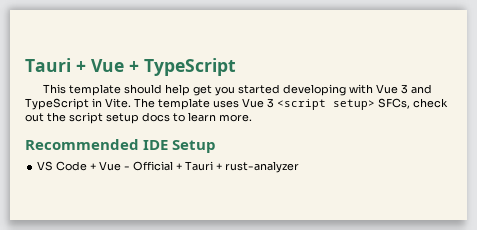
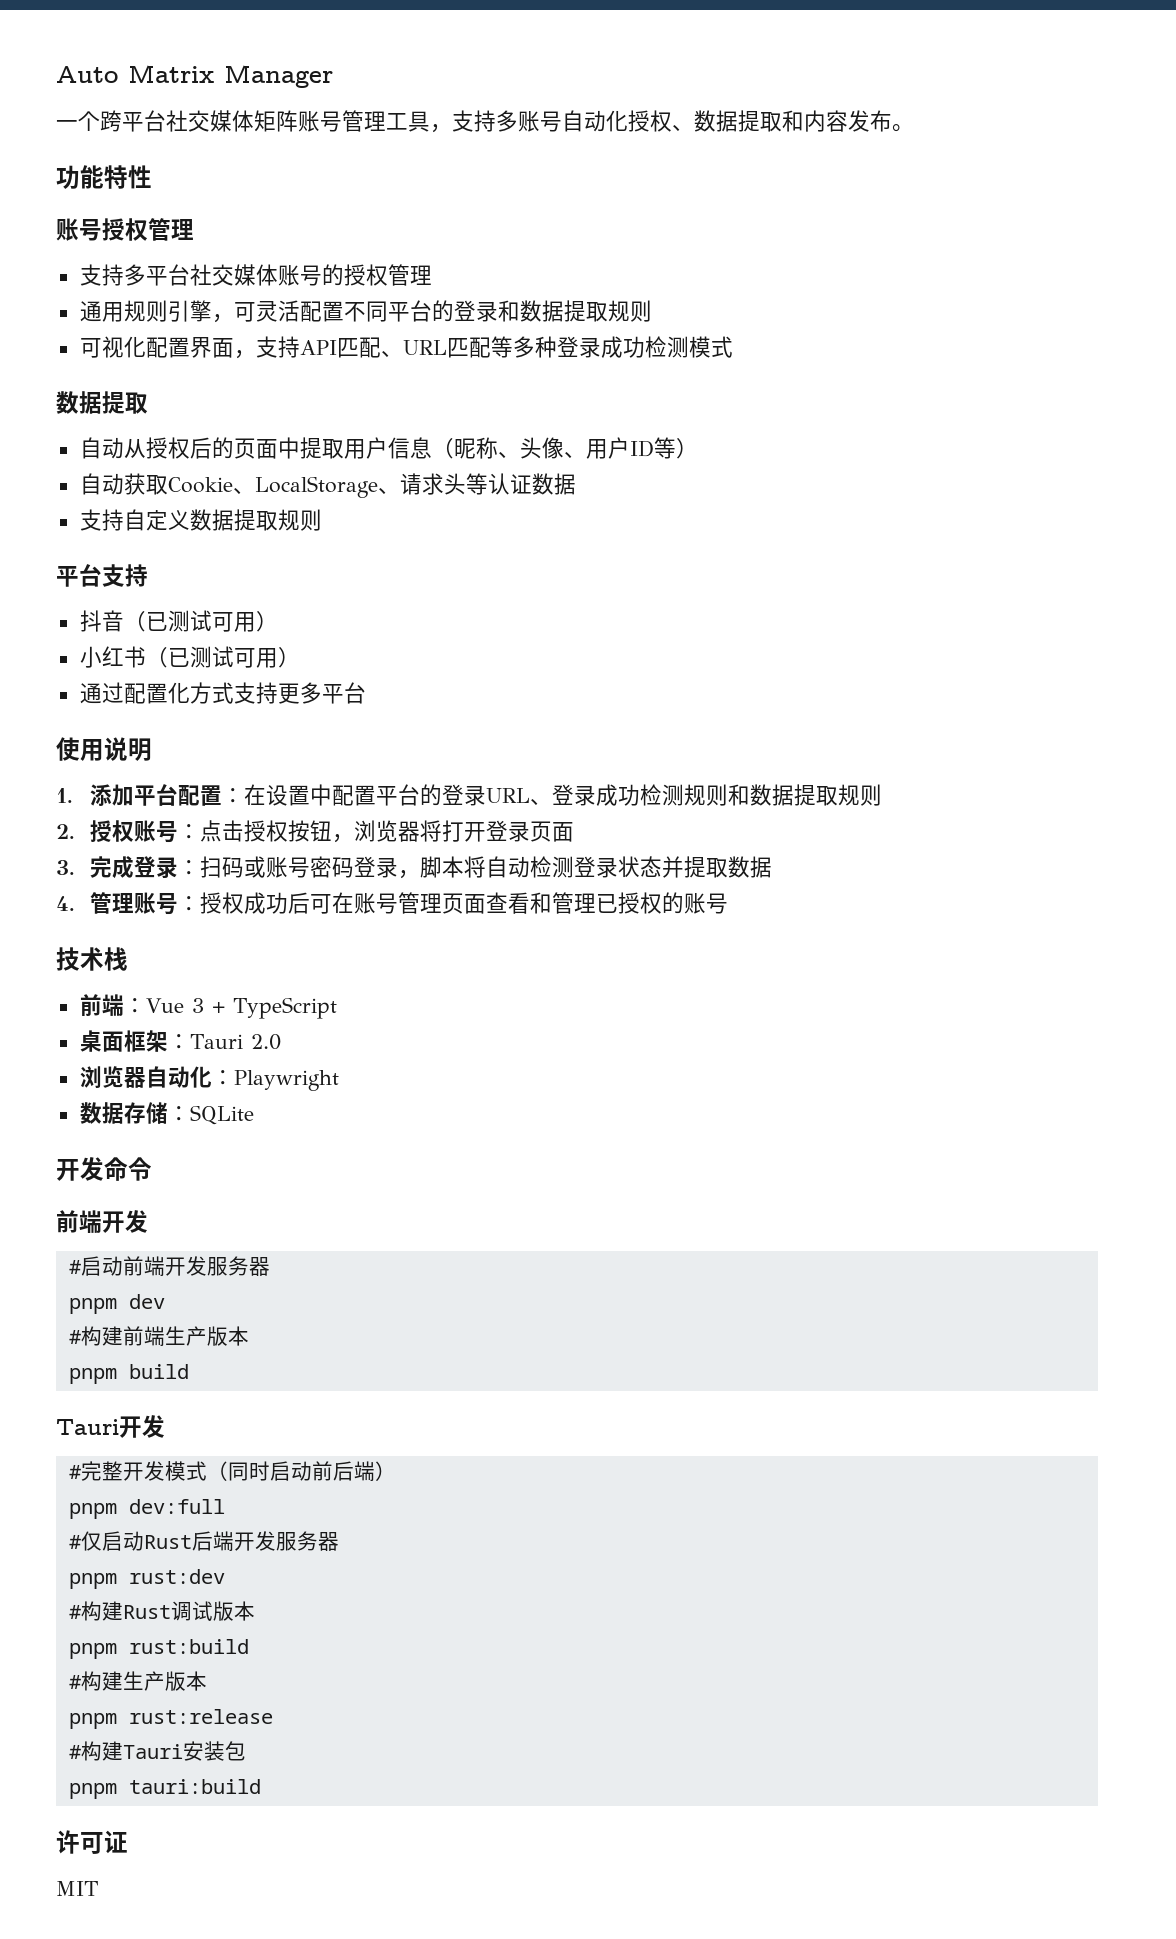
- Tauri + Vue + TypeScript
- This template should help get you started developing with Vue 3 and TypeScript in Vite. The template uses Vue 3 <script setup> SFCs, check out the script setup docs to learn more.
- Recommended IDE Setup
- VS Code + Vue - Official + Tauri + rust-analyzer
+ Auto Matrix Manager
+ 一个跨平台社交媒体矩阵账号管理工具，支持多账号自动化授权、数据提取和内容发布。
+ 功能特性
+ 账号授权管理
+ 支持多平台社交媒体账号的授权管理
+ 通用规则引擎，可灵活配置不同平台的登录和数据提取规则
+ 可视化配置界面，支持API匹配、URL匹配等多种登录成功检测模式
+ 数据提取
+ 自动从授权后的页面中提取用户信息（昵称、头像、用户ID等）
+ 自动获取Cookie、LocalStorage、请求头等认证数据
+ 支持自定义数据提取规则
+ 平台支持
+ 抖音（已测试可用）
+ 小红书（已测试可用）
+ 通过配置化方式支持更多平台
+ 使用说明
+ 1.添加平台配置：在设置中配置平台的登录URL、登录成功检测规则和数据提取规则
+ 2.授权账号：点击授权按钮，浏览器将打开登录页面
+ 3.完成登录：扫码或账号密码登录，脚本将自动检测登录状态并提取数据
+ 4.管理账号：授权成功后可在账号管理页面查看和管理已授权的账号
+ 技术栈
+ 前端：Vue 3 + TypeScript
+ 桌面框架：Tauri 2.0
+ 浏览器自动化：Playwright
+ 数据存储：SQLite
+ 开发命令
+ 前端开发
+ #启动前端开发服务器
+ pnpm dev
+ #构建前端生产版本
+ pnpm build
+ Tauri开发
+ #完整开发模式（同时启动前后端）
+ pnpm dev:full
+ #仅启动Rust后端开发服务器
+ pnpm rust:dev
+ #构建Rust调试版本
+ pnpm rust:build
+ #构建生产版本
+ pnpm rust:release
+ #构建Tauri安装包
+ pnpm tauri:build
+ 许可证
+ MIT

